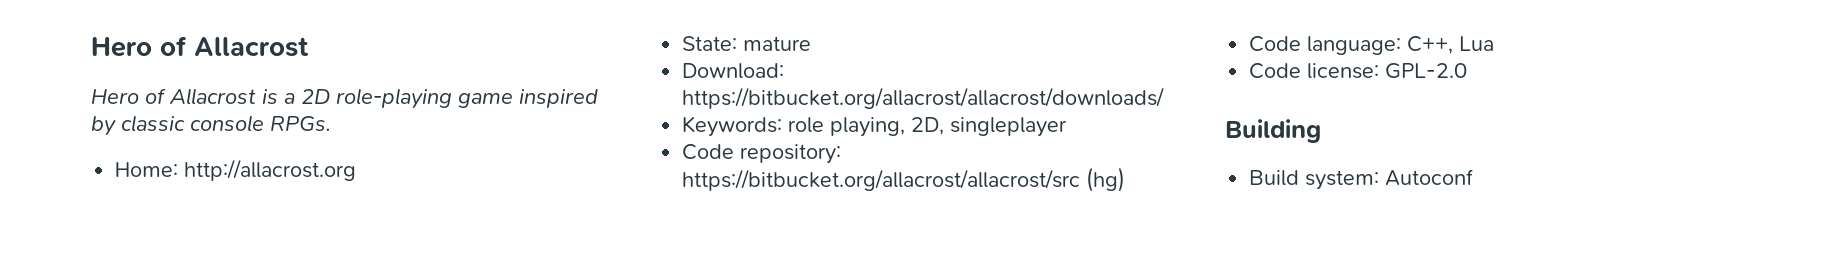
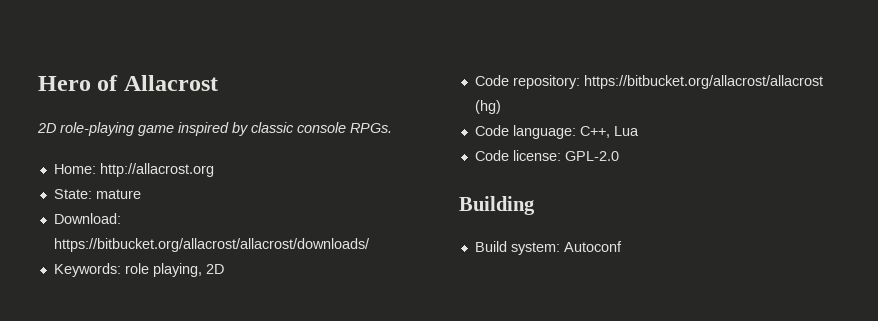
- Hero of Allacrost is a 2D role-playing game inspired by classic console RPGs.
+ 2D role-playing game inspired by classic console RPGs.
- Keywords: role playing, 2D, singleplayer
+ Keywords: role playing, 2D
- Code repository: https://bitbucket.org/allacrost/allacrost/src (hg)
+ Code repository: https://bitbucket.org/allacrost/allacrost (hg)

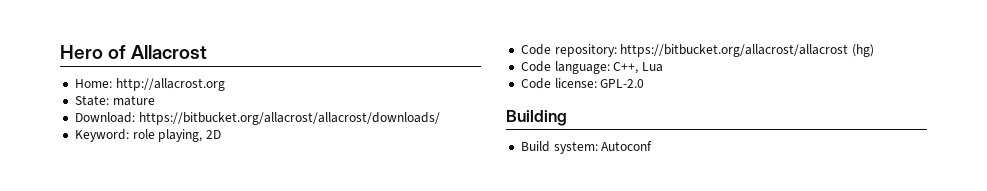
- 2D role-playing game inspired by classic console RPGs.
- Keywords: role playing, 2D
+ Keyword: role playing, 2D

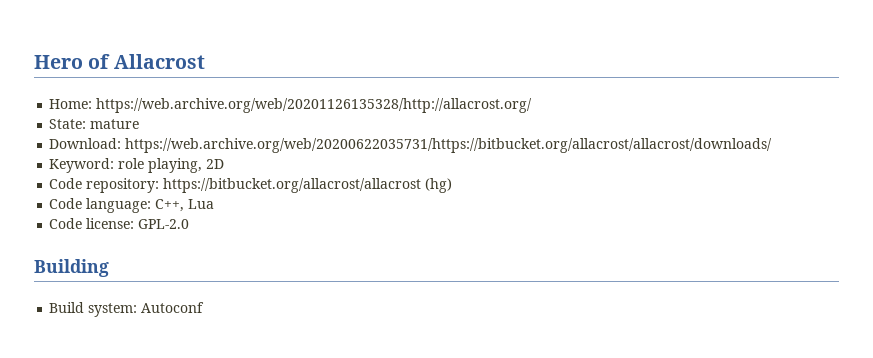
- Home: http://allacrost.org
+ Home: https://web.archive.org/web/20201126135328/http://allacrost.org/
- Download: https://bitbucket.org/allacrost/allacrost/downloads/
+ Download: https://web.archive.org/web/20200622035731/https://bitbucket.org/allacrost/allacrost/downloads/

